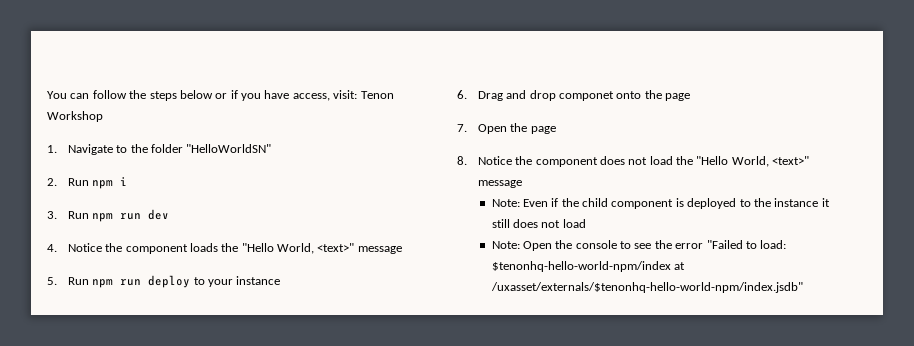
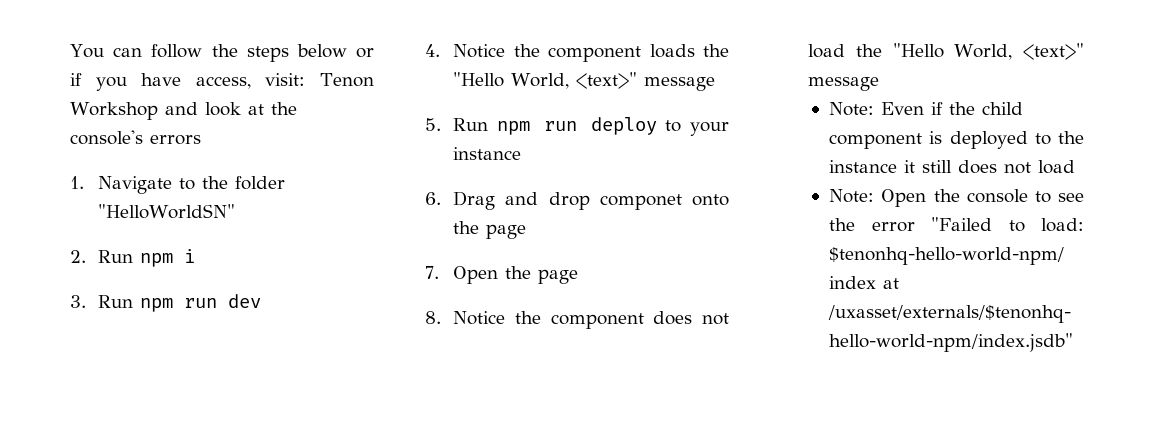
- You can follow the steps below or if you have access, visit: Tenon Workshop
+ You can follow the steps below or if you have access, visit: Tenon Workshop and look at the console's errors

